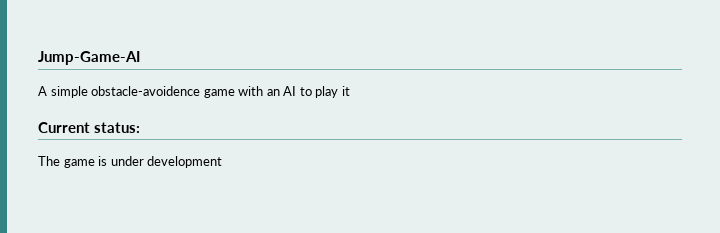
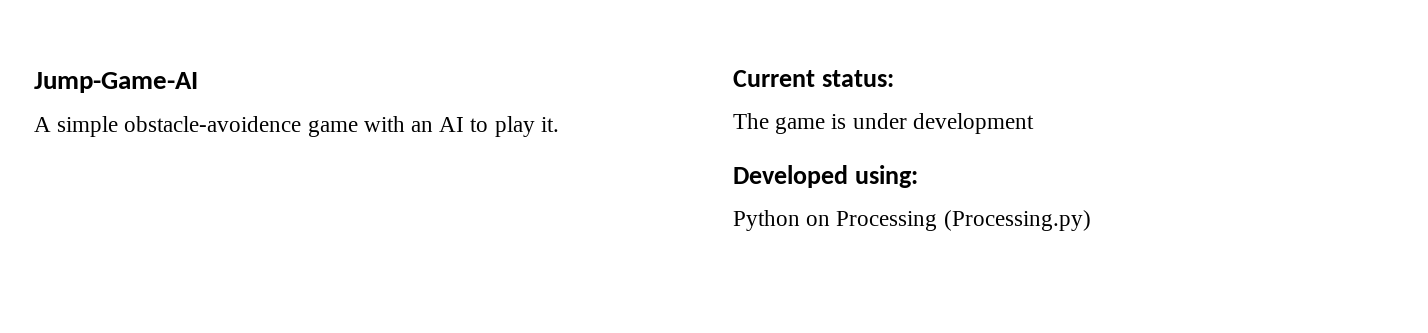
- A simple obstacle-avoidence game with an AI to play it
+ A simple obstacle-avoidence game with an AI to play it.
+ Developed using:
+ Python on Processing (Processing.py)

